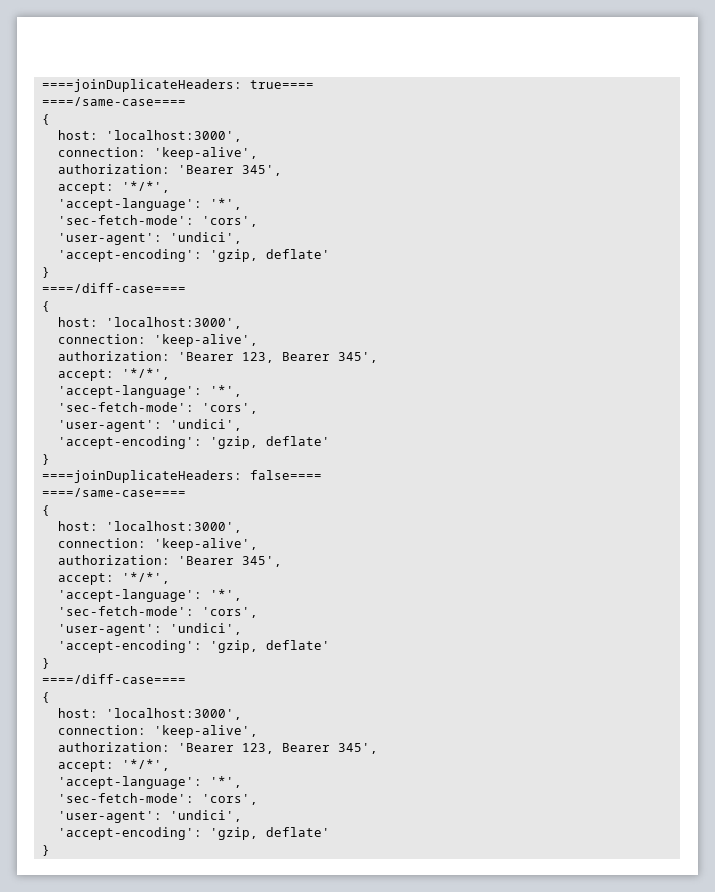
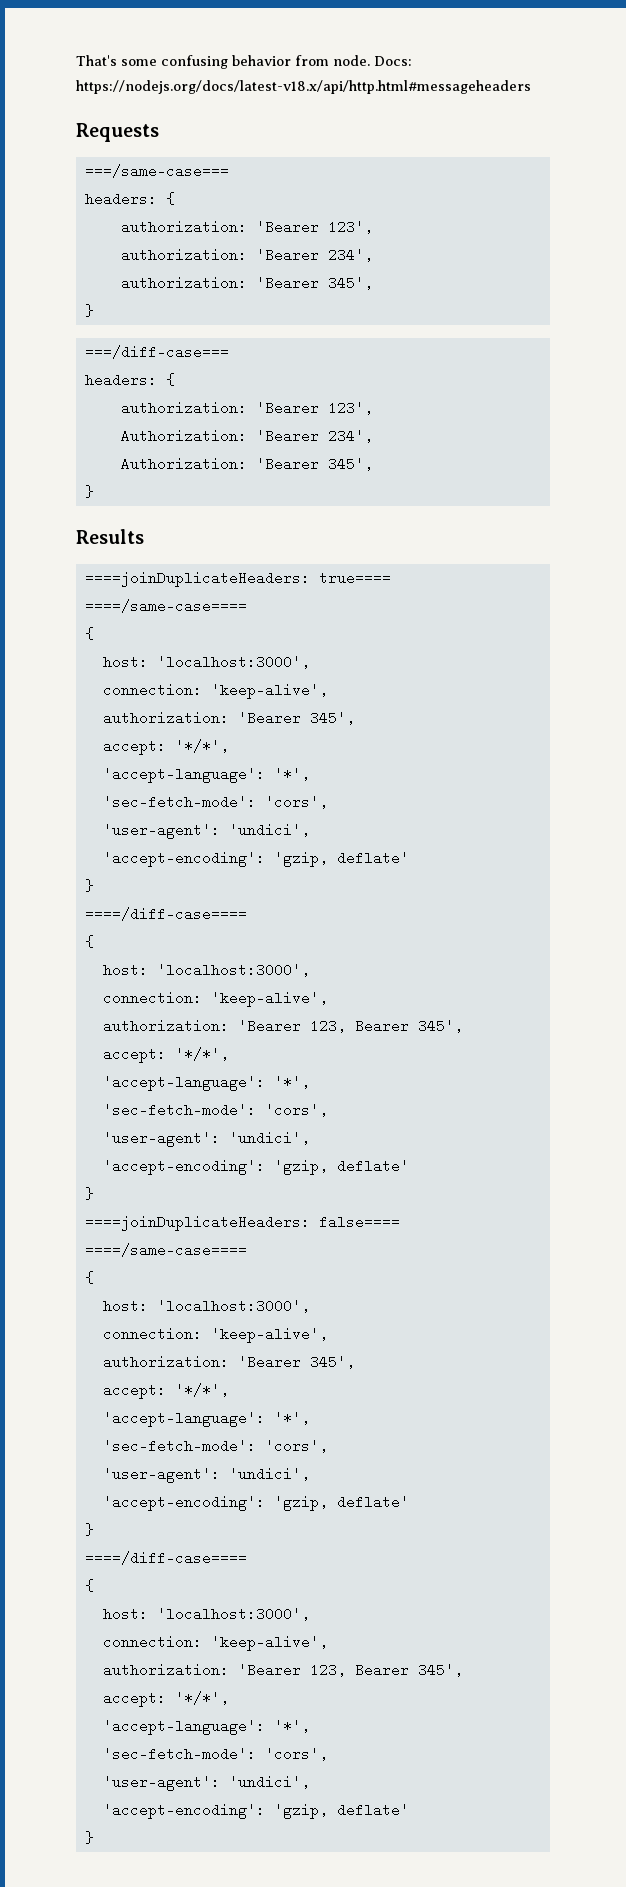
+ That's some confusing behavior from node. Docs: https://nodejs.org/docs/latest-v18.x/api/http.html#messageheaders
+ Requests
+ ===/same-case===
+ headers: {
+ authorization: 'Bearer 123',
+ authorization: 'Bearer 234',
+ authorization: 'Bearer 345',
+ }
+ ===/diff-case===
+ headers: {
+ authorization: 'Bearer 123',
+ Authorization: 'Bearer 234',
+ Authorization: 'Bearer 345',
+ }
+ Results

